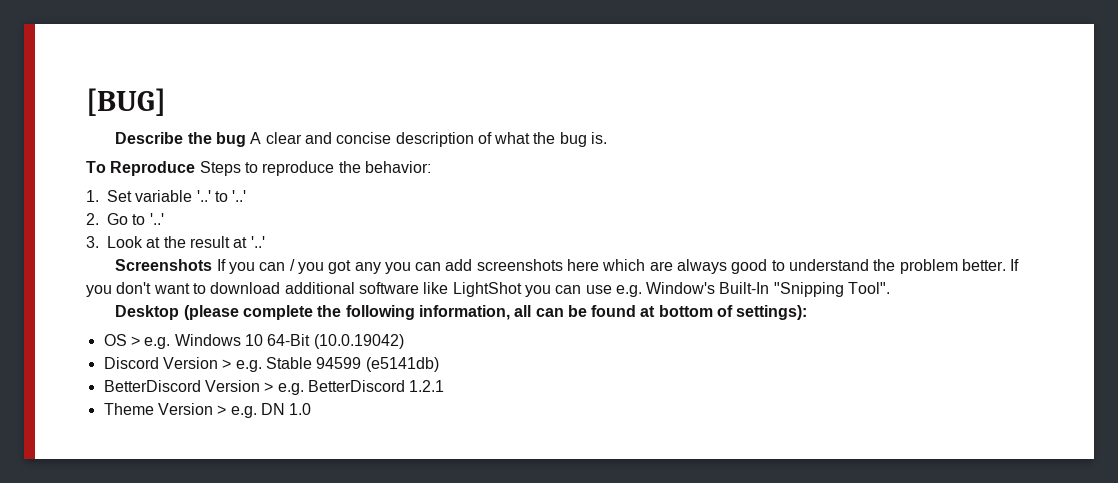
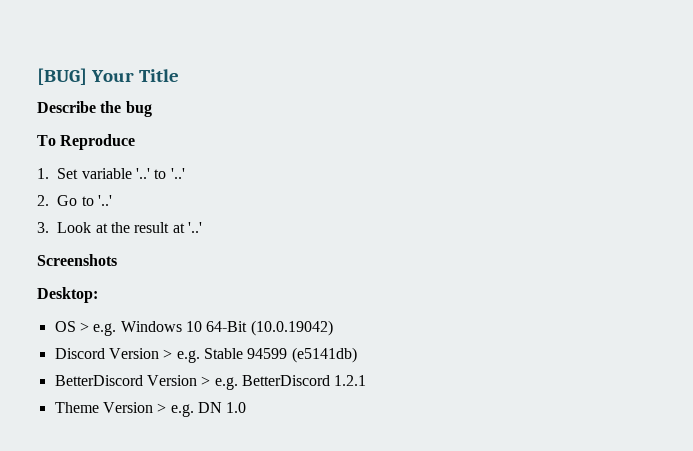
- [BUG]
+ [BUG] Your Title
- Describe the bug A clear and concise description of what the bug is.
- To Reproduce Steps to reproduce the behavior:
+ Describe the bug
+ To Reproduce
- Screenshots If you can / you got any you can add screenshots here which are always good to understand the problem better. If you don't want to download additional software like LightShot you can use e.g. Window's Built-In "Snipping Tool".
- Desktop (please complete the following information, all can be found at bottom of settings):
+ Screenshots
+ Desktop:

